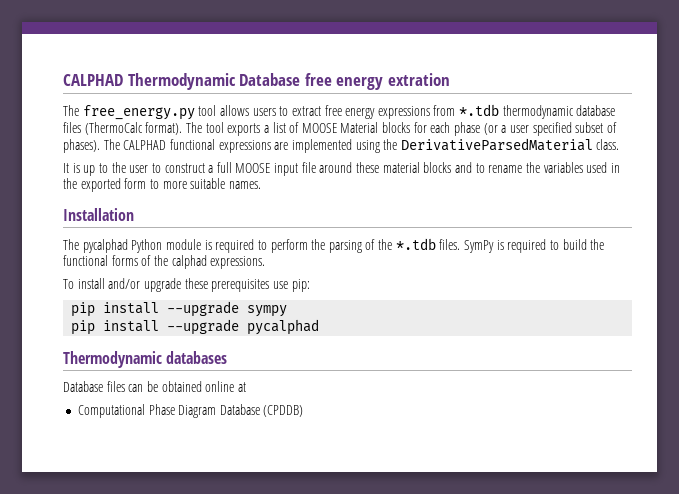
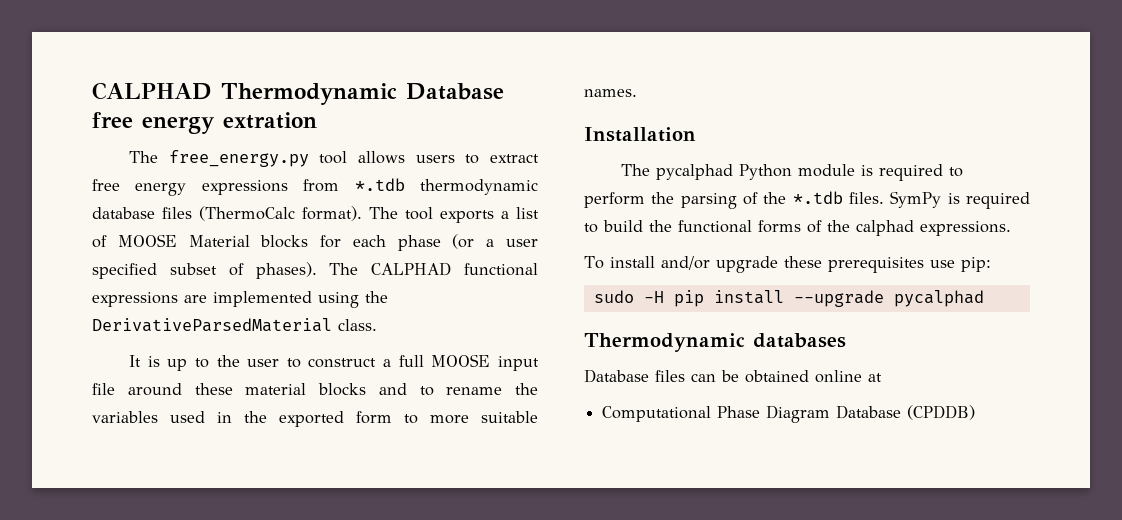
- pip install --upgrade sympy
- pip install --upgrade pycalphad
+ sudo -H pip install --upgrade pycalphad

